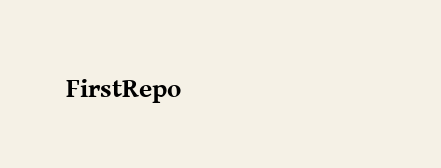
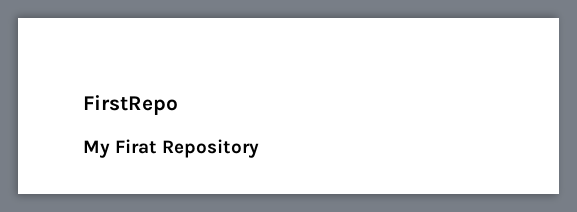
+ My Firat Repository

